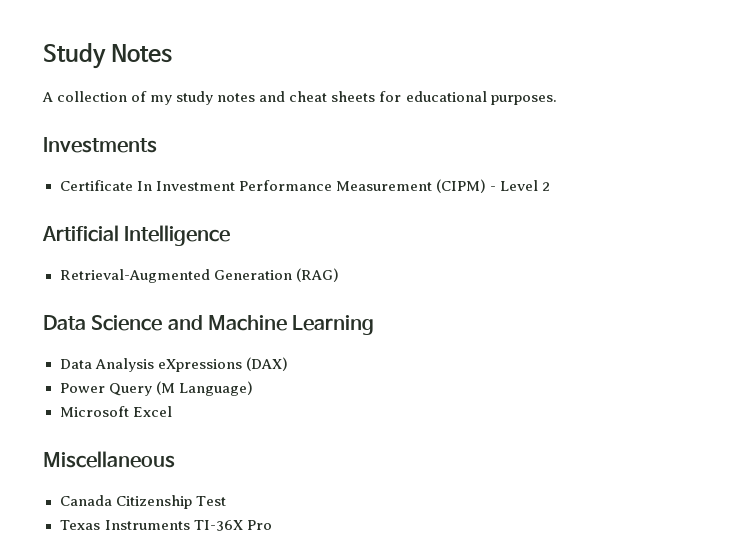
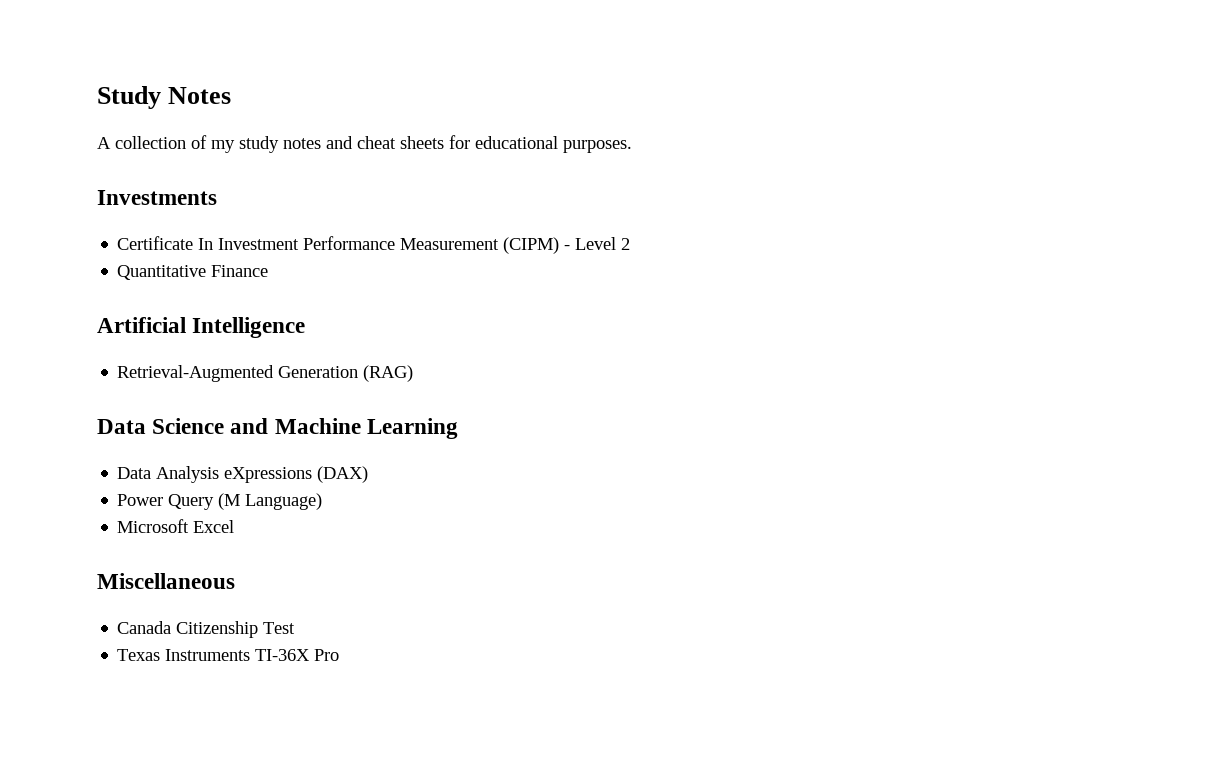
+ Quantitative Finance

